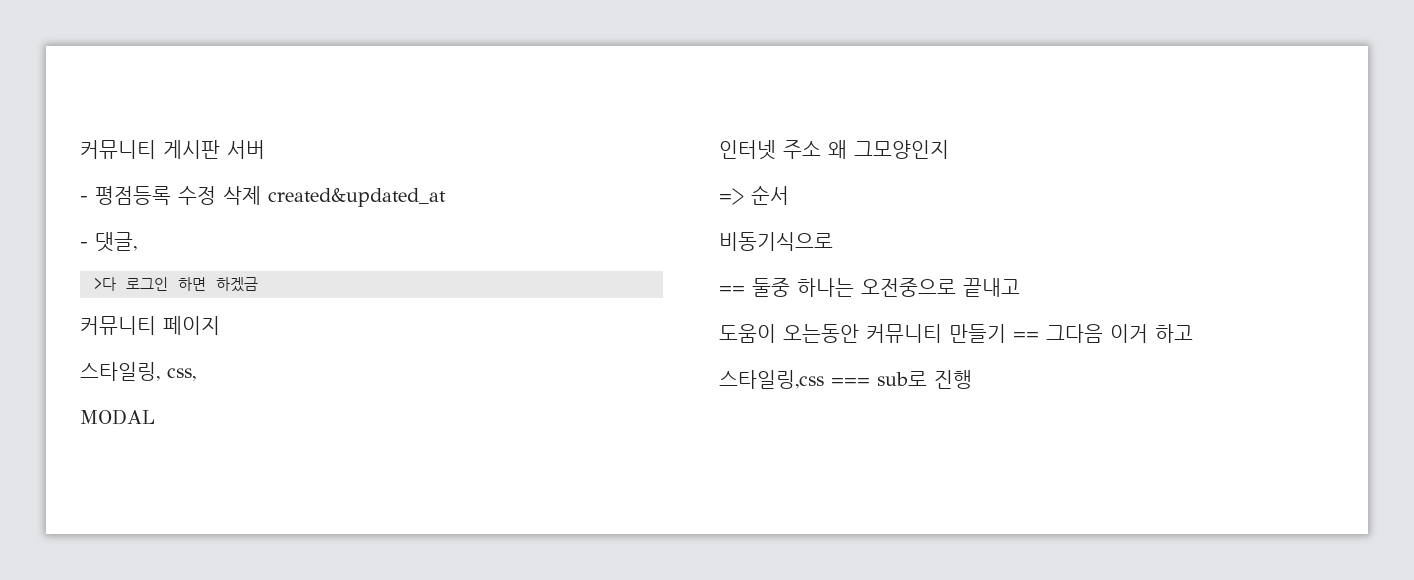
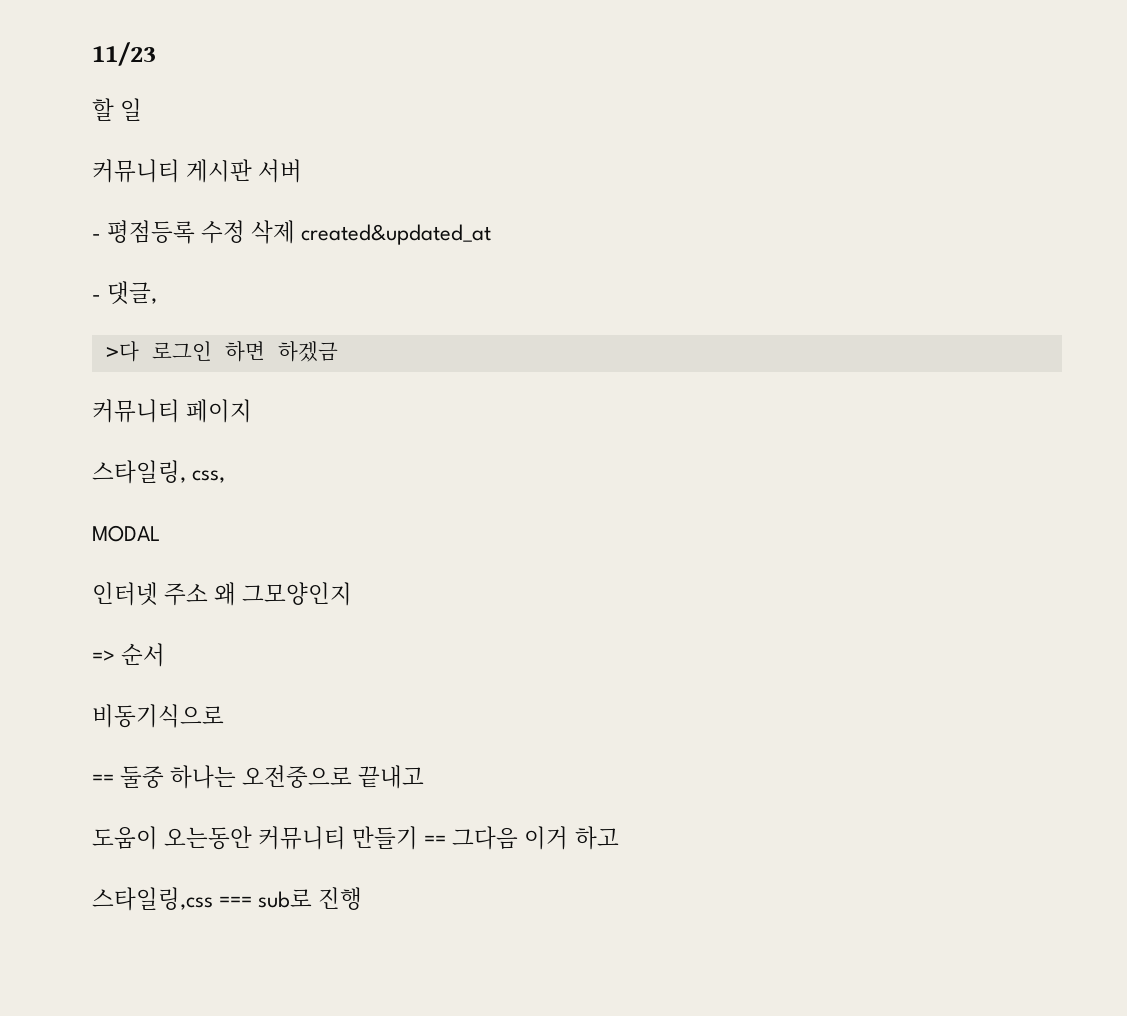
+ 11/23
+ 할 일

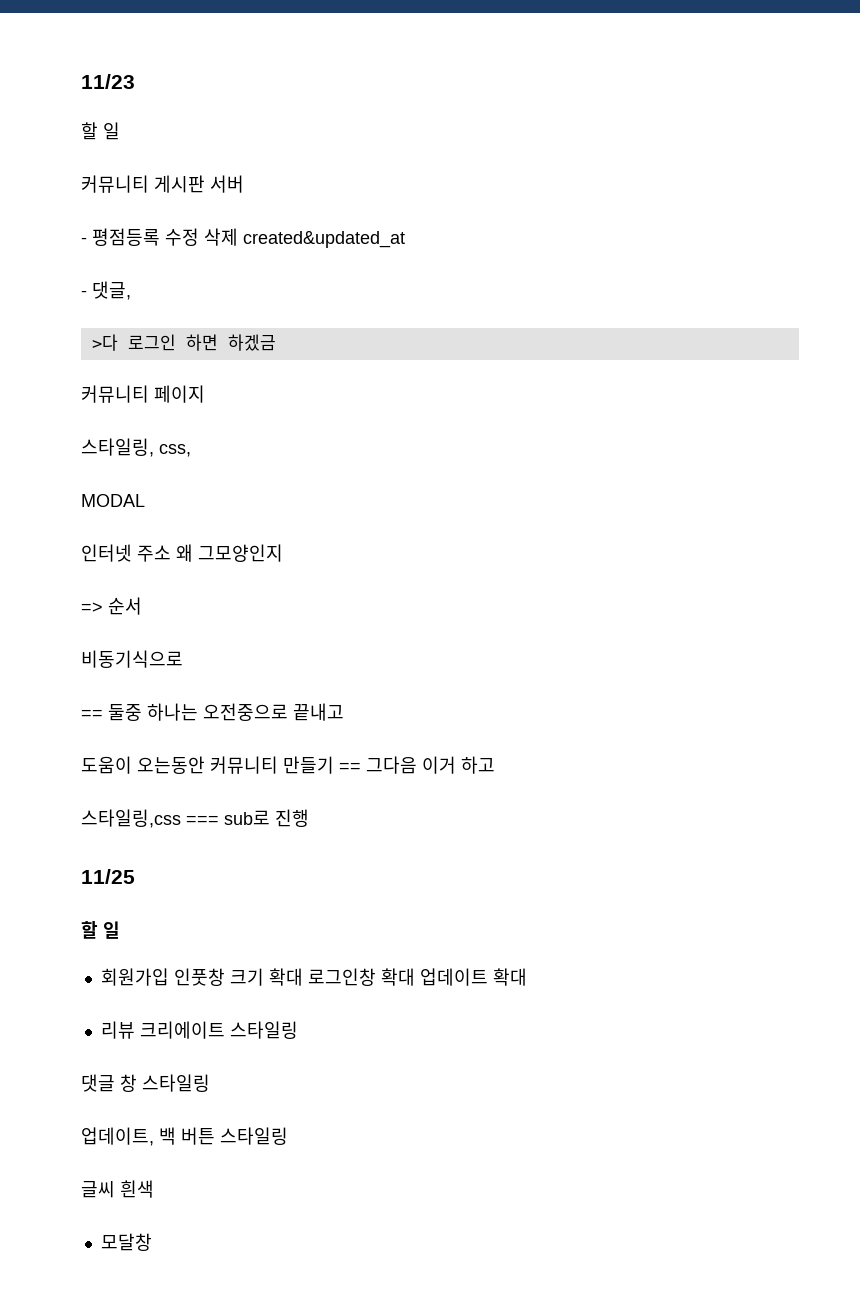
+ 11/25
+ 할 일
+ 회원가입 인풋창 크기 확대 로그인창 확대 업데이트 확대
+ 리뷰 크리에이트 스타일링
+ 댓글 창 스타일링
+ 업데이트, 백 버튼 스타일링
+ 글씨 흰색
+ 모달창

